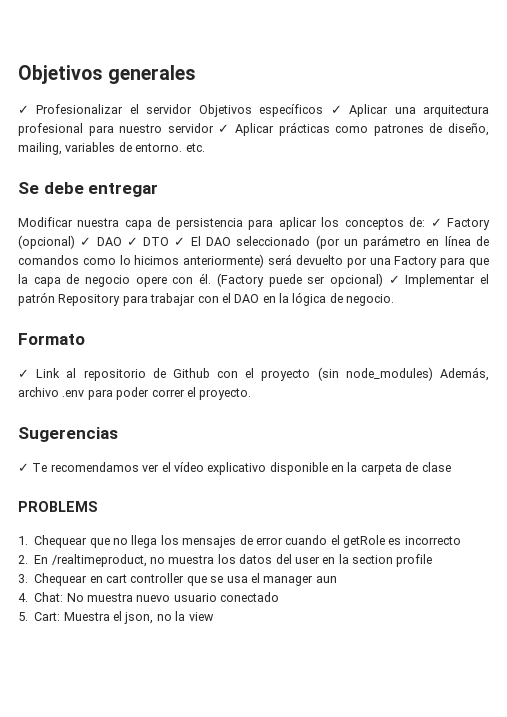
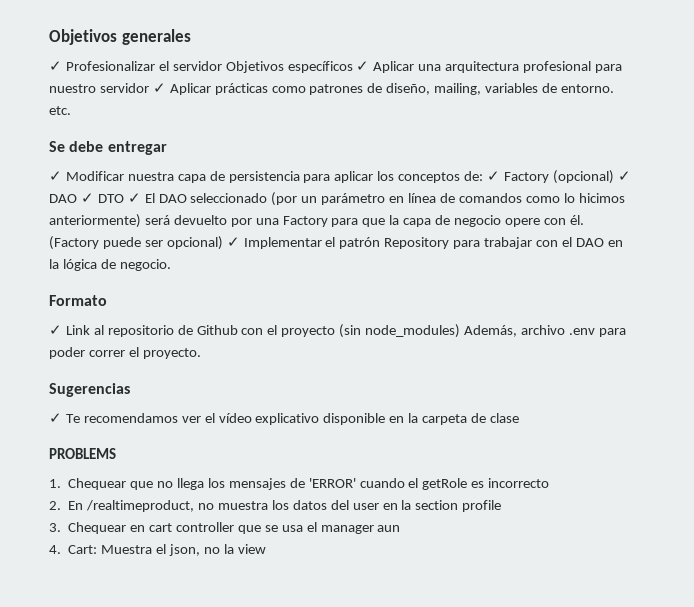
- Modificar nuestra capa de persistencia para aplicar los conceptos de: ✓ Factory (opcional) ✓ DAO ✓ DTO ✓ El DAO seleccionado (por un parámetro en línea de comandos como lo hicimos anteriormente) será devuelto por una Factory para que la capa de negocio opere con él.
+ ✓ Modificar nuestra capa de persistencia para aplicar los conceptos de: ✓ Factory (opcional) ✓ DAO ✓ DTO ✓ El DAO seleccionado (por un parámetro en línea de comandos como lo hicimos anteriormente) será devuelto por una Factory para que la capa de negocio opere con él.
- 1. Chequear que no llega los mensajes de error cuando el getRole es incorrecto
+ 1. Chequear que no llega los mensajes de 'ERROR' cuando el getRole es incorrecto
- 4. Chat: No muestra nuevo usuario conectado
- 5. Cart: Muestra el json, no la view
+ 4. Cart: Muestra el json, no la view

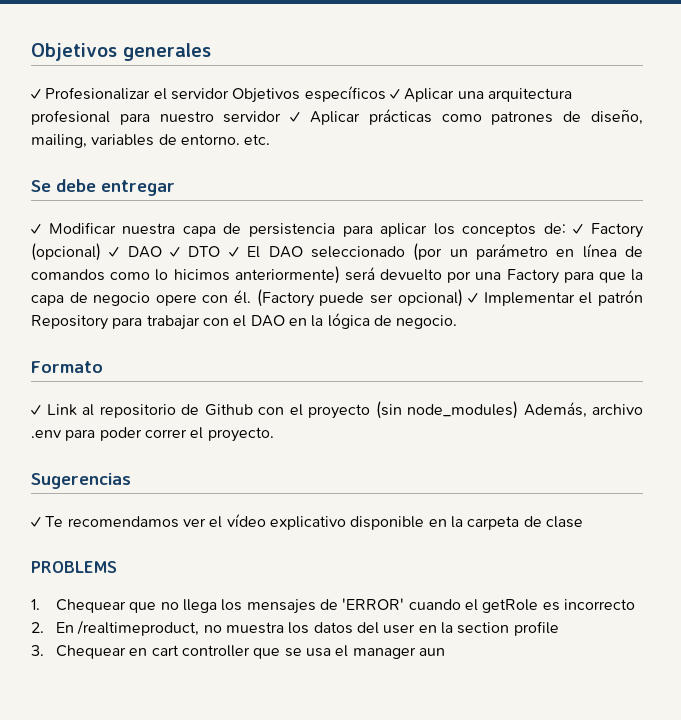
- 4. Cart: Muestra el json, no la view

